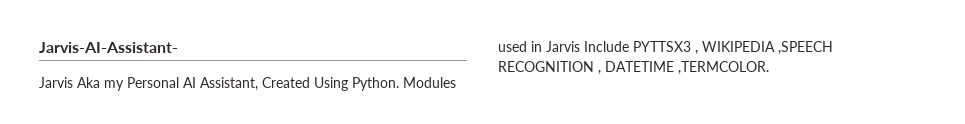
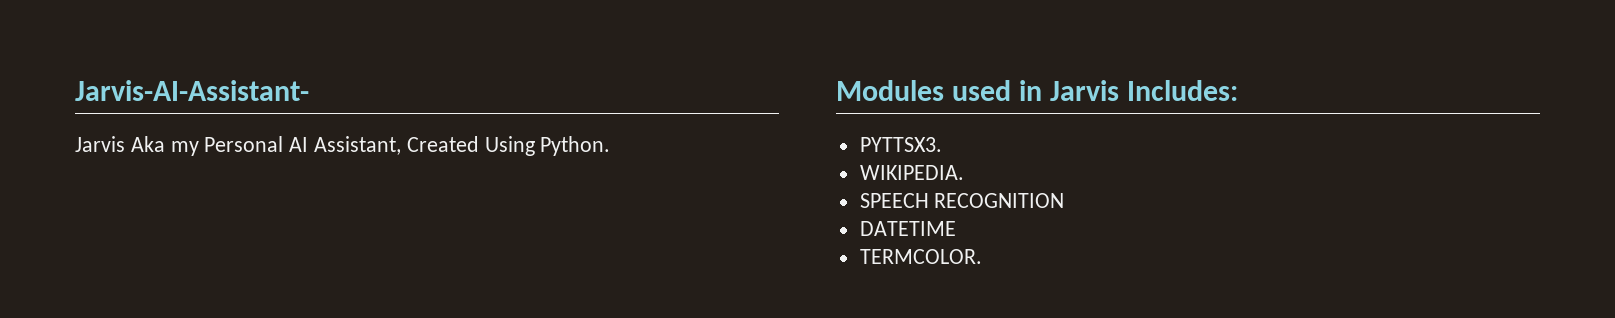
- Jarvis Aka my Personal AI Assistant, Created Using Python. Modules used in Jarvis Include PYTTSX3 , WIKIPEDIA ,SPEECH RECOGNITION , DATETIME ,TERMCOLOR.
+ Jarvis Aka my Personal AI Assistant, Created Using Python.
+ Modules used in Jarvis Includes:
+ PYTTSX3.
+ WIKIPEDIA.
+ SPEECH RECOGNITION
+ DATETIME
+ TERMCOLOR.

